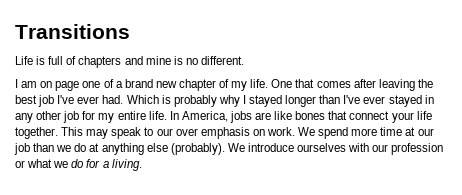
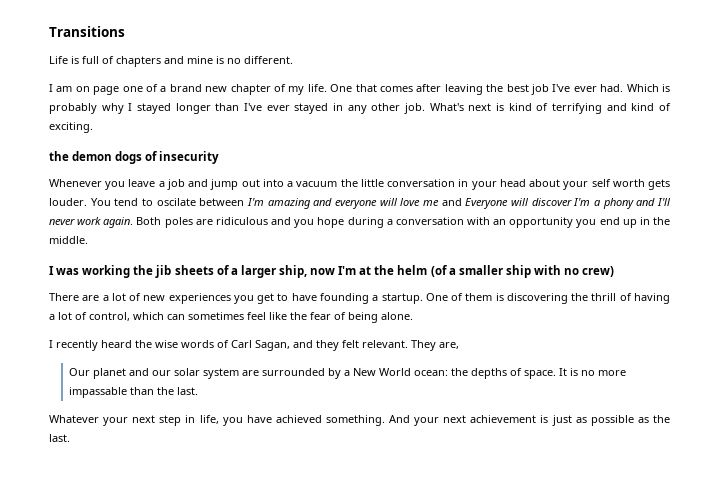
- Which is probably why I stayed longer than I've ever stayed in any other job for my entire life. In America, jobs are like bones that connect your life together. This may speak to our over emphasis on work. We spend more time at our job than we do at anything else (probably). We introduce ourselves with our profession or what we do for a living.
+ Which is probably why I stayed longer than I've ever stayed in any other job. What's next is kind of terrifying and kind of exciting.
+ the demon dogs of insecurity
+ Whenever you leave a job and jump out into a vacuum the little conversation in your head about your self worth gets louder. You tend to oscilate between I'm amazing and everyone will love me and Everyone will discover I'm a phony and I'll never work again. Both poles are ridiculous and you hope during a conversation with an opportunity you end up in the middle.
+ I was working the jib sheets of a larger ship, now I'm at the helm (of a smaller ship with no crew)
+ There are a lot of new experiences you get to have founding a startup. One of them is discovering the thrill of having a lot of control, which can sometimes feel like the fear of being alone.
+ I recently heard the wise words of Carl Sagan, and they felt relevant. They are,
+ Our planet and our solar system are surrounded by a New World ocean: the depths of space. It is no more impassable than the last.
+ Whatever your next step in life, you have achieved something. And your next achievement is just as possible as the last.

